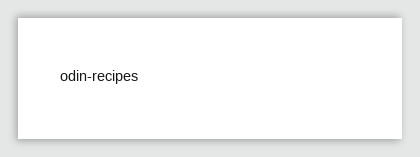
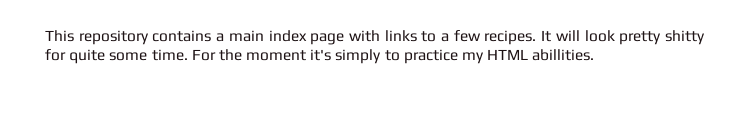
- odin-recipes
+ This repository contains a main index page with links to a few recipes. It will look pretty shitty for quite some time. For the moment it's simply to practice my HTML abillities.

